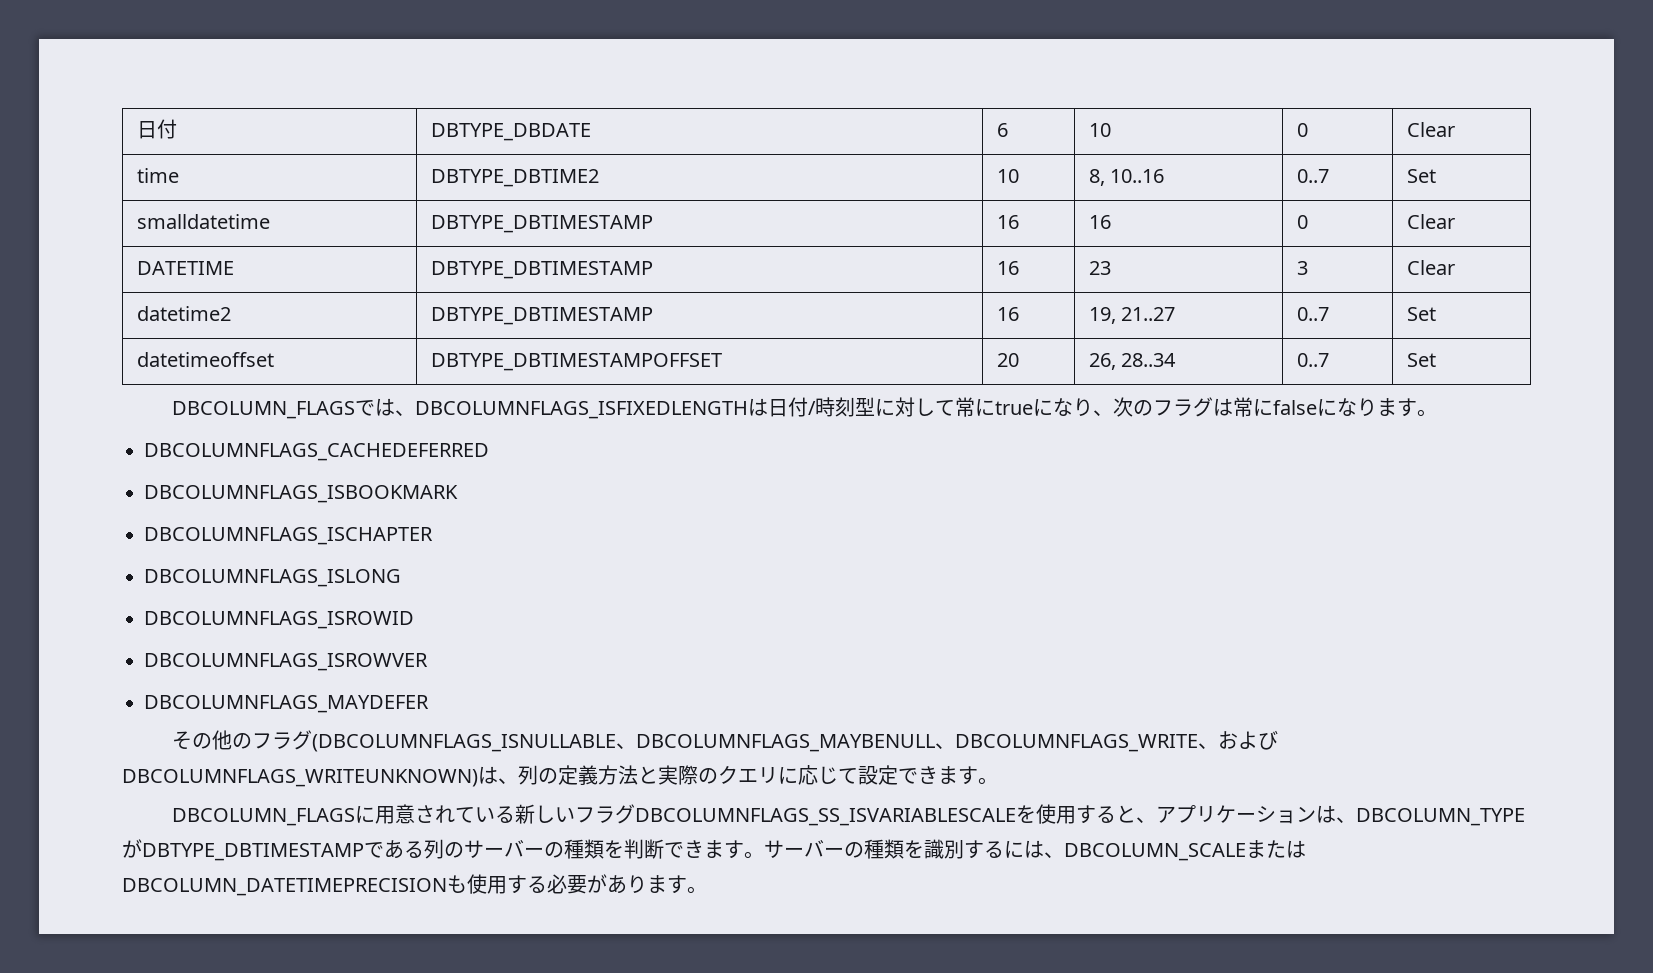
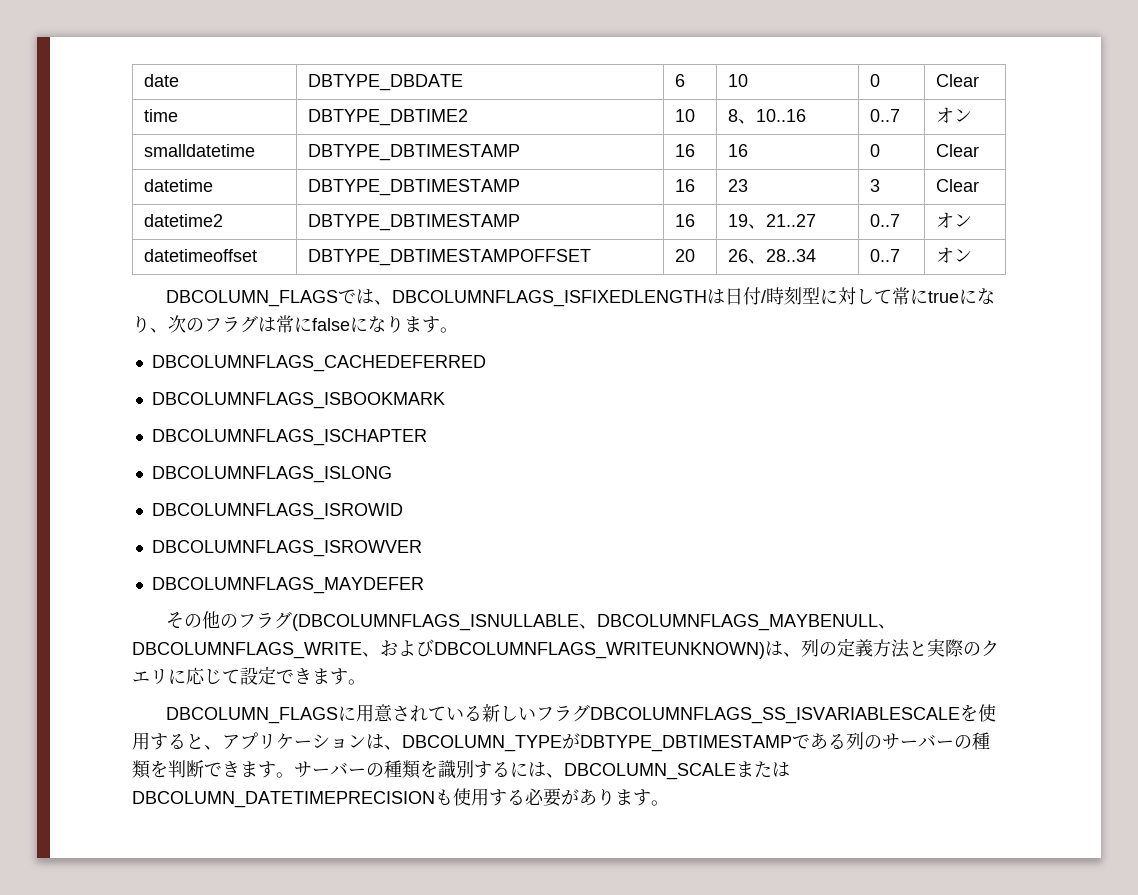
- 日付 | DBTYPE_DBDATE | 6 | 10 | 0 | Clear
+ date | DBTYPE_DBDATE | 6 | 10 | 0 | Clear
- time | DBTYPE_DBTIME2 | 10 | 8, 10..16 | 0..7 | Set
+ time | DBTYPE_DBTIME2 | 10 | 8、10..16 | 0..7 | オン
- DATETIME | DBTYPE_DBTIMESTAMP | 16 | 23 | 3 | Clear
+ datetime | DBTYPE_DBTIMESTAMP | 16 | 23 | 3 | Clear
- datetime2 | DBTYPE_DBTIMESTAMP | 16 | 19, 21..27 | 0..7 | Set
+ datetime2 | DBTYPE_DBTIMESTAMP | 16 | 19、21..27 | 0..7 | オン
- datetimeoffset | DBTYPE_DBTIMESTAMPOFFSET | 20 | 26, 28..34 | 0..7 | Set
+ datetimeoffset | DBTYPE_DBTIMESTAMPOFFSET | 20 | 26、28..34 | 0..7 | オン

